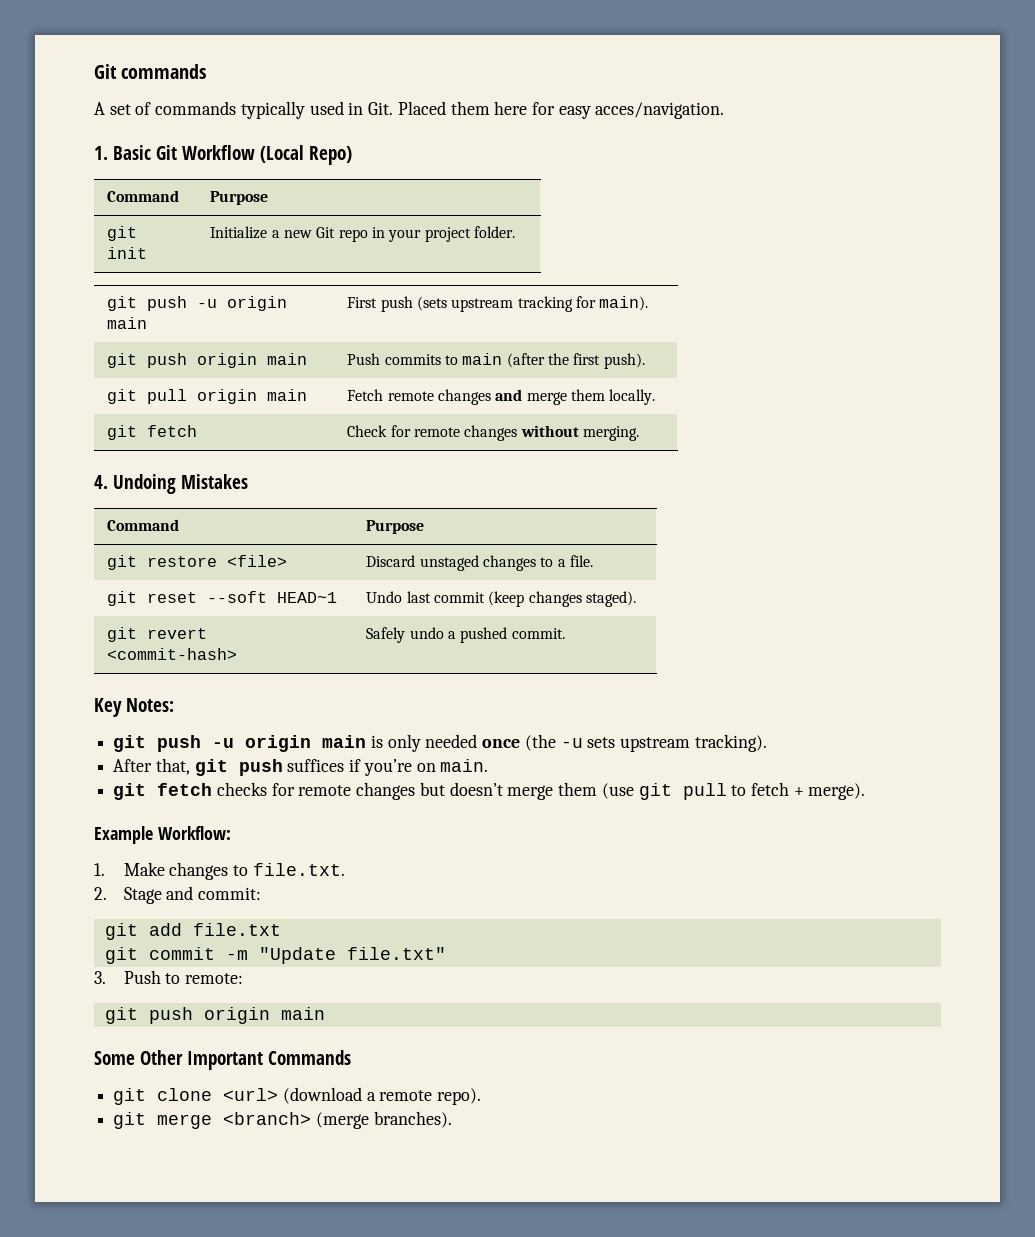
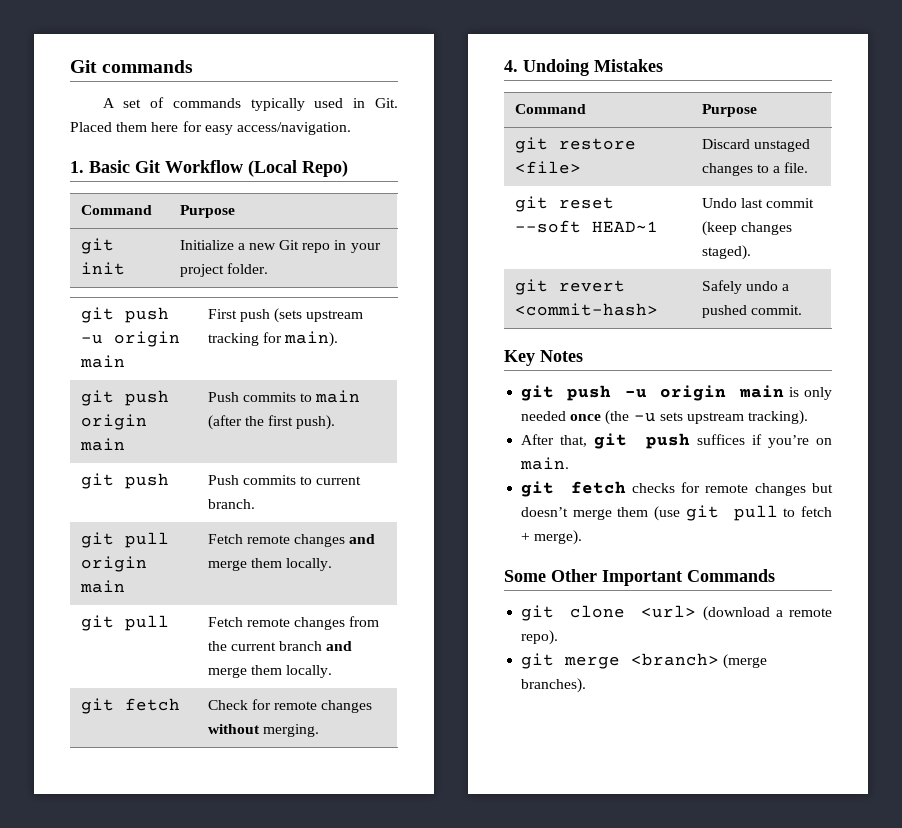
- A set of commands typically used in Git. Placed them here for easy acces/navigation.
+ A set of commands typically used in Git. Placed them here for easy access/navigation.
+ git push | Push commits to current branch.
+ git pull | Fetch remote changes from the current branch and merge them locally.
- Key Notes:
+ Key Notes
- Example Workflow:
- 1. Make changes to file.txt.
- 2. Stage and commit:
- git add file.txt
- git commit -m "Update file.txt"
- 3. Push to remote:
- git push origin main

